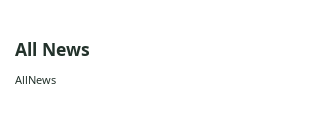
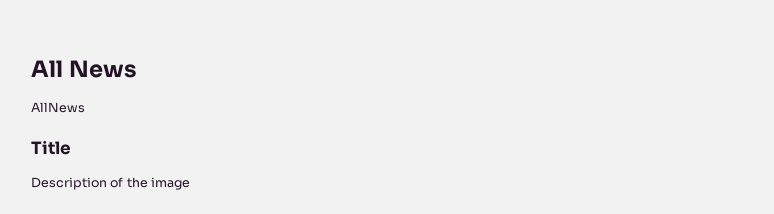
+ Title
+ Description of the image

